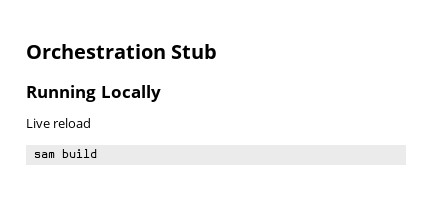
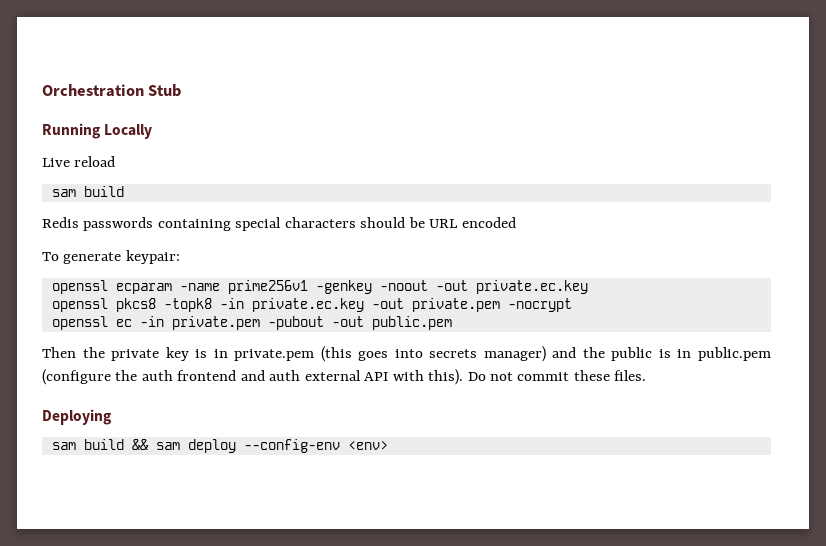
+ Redis passwords containing special characters should be URL encoded
+ To generate keypair:
+ openssl ecparam -name prime256v1 -genkey -noout -out private.ec.key
+ openssl pkcs8 -topk8 -in private.ec.key -out private.pem -nocrypt
+ openssl ec -in private.pem -pubout -out public.pem
+ Then the private key is in private.pem (this goes into secrets manager) and the public is in public.pem (configure the auth frontend and auth external API with this). Do not commit these files.
+ Deploying
+ sam build && sam deploy --config-env <env>

